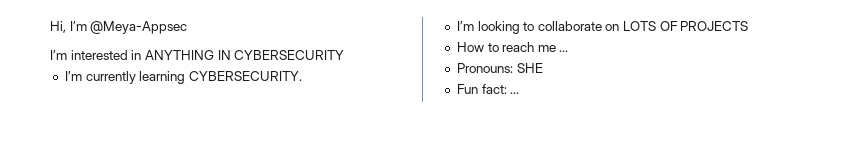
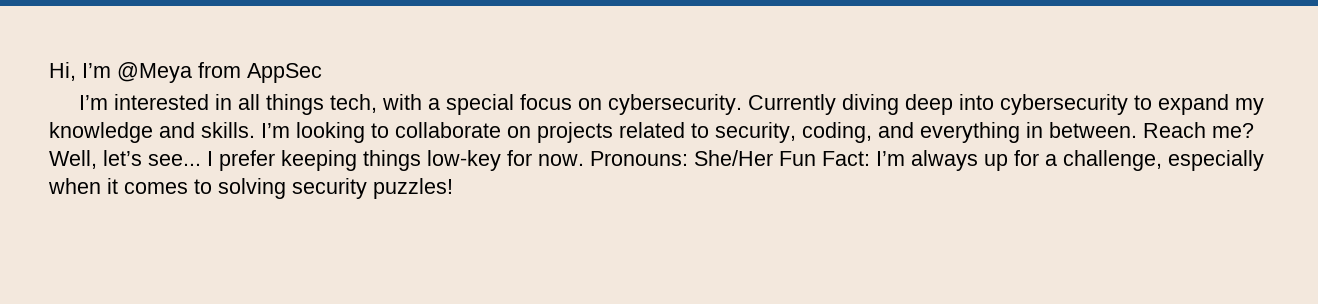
- Hi, I’m @Meya-Appsec
+ Hi, I’m @Meya from AppSec
- I’m interested in ANYTHING IN CYBERSECURITY
- I’m currently learning CYBERSECURITY.
- I’m looking to collaborate on LOTS OF PROJECTS
- How to reach me ...
- Pronouns: SHE
- Fun fact: ...
+ I’m interested in all things tech, with a special focus on cybersecurity. Currently diving deep into cybersecurity to expand my knowledge and skills. I’m looking to collaborate on projects related to security, coding, and everything in between. Reach me? Well, let’s see... I prefer keeping things low-key for now. Pronouns: She/Her Fun Fact: I’m always up for a challenge, especially when it comes to solving security puzzles!

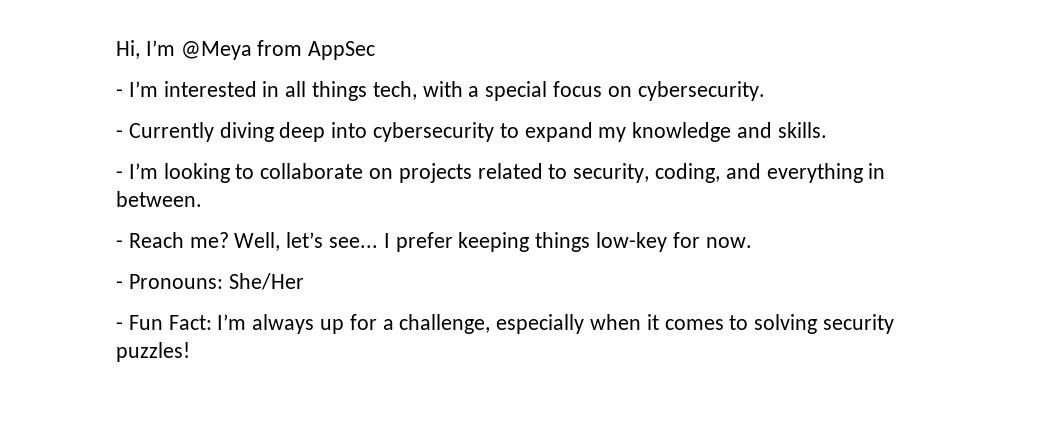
- I’m interested in all things tech, with a special focus on cybersecurity. Currently diving deep into cybersecurity to expand my knowledge and skills. I’m looking to collaborate on projects related to security, coding, and everything in between. Reach me?
+ - I’m interested in all things tech, with a special focus on cybersecurity.
+ - Currently diving deep into cybersecurity to expand my knowledge and skills.
+ - I’m looking to collaborate on projects related to security, coding, and everything in between.
+ - Reach me?
- I prefer keeping things low-key for now. Pronouns: She/Her Fun Fact: I’m always up for a challenge, especially when it comes to solving security puzzles!
+ I prefer keeping things low-key for now.
+ - Pronouns: She/Her
+ - Fun Fact: I’m always up for a challenge, especially when it comes to solving security puzzles!

